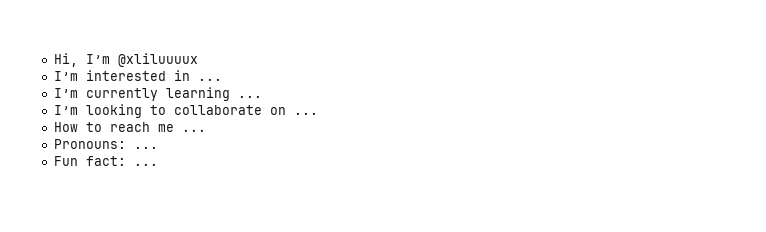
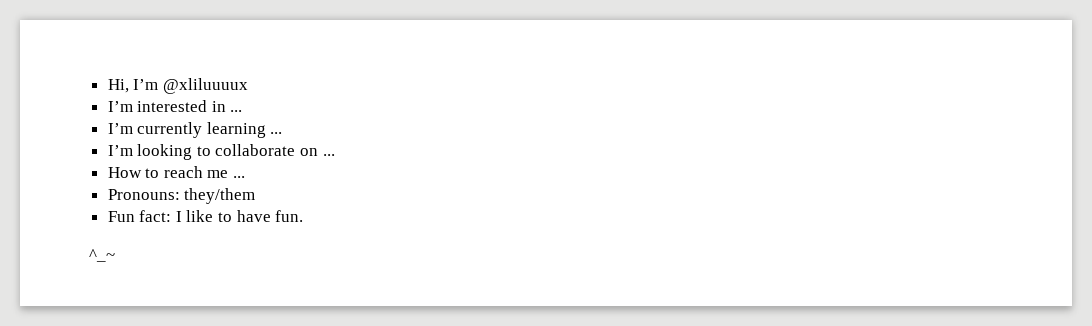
- Pronouns: ...
+ Pronouns: they/them
- Fun fact: ...
+ Fun fact: I like to have fun.
+ ^_~

